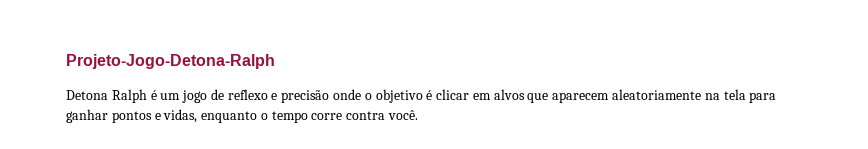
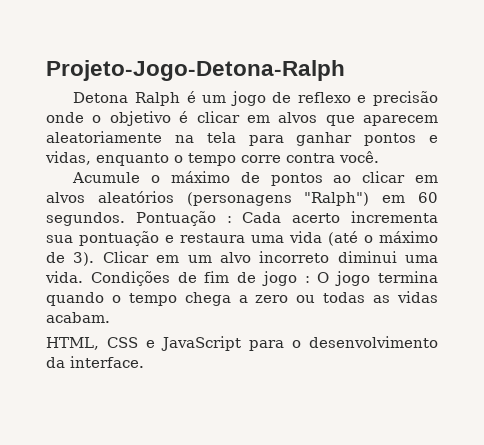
+ Acumule o máximo de pontos ao clicar em alvos aleatórios (personagens "Ralph") em 60 segundos. Pontuação : Cada acerto incrementa sua pontuação e restaura uma vida (até o máximo de 3). Clicar em um alvo incorreto diminui uma vida. Condições de fim de jogo : O jogo termina quando o tempo chega a zero ou todas as vidas acabam.
+ HTML, CSS e JavaScript para o desenvolvimento da interface.

